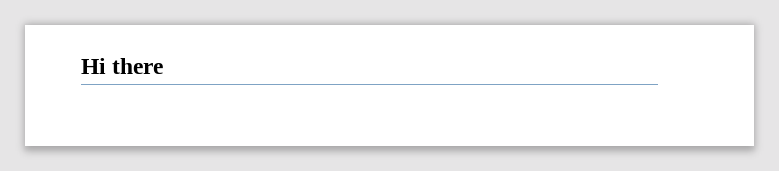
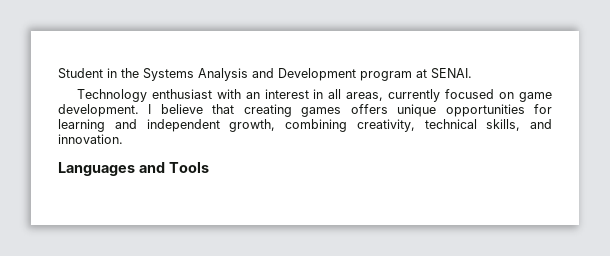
- Hi there
+ Student in the Systems Analysis and Development program at SENAI.
+ Technology enthusiast with an interest in all areas, currently focused on game development. I believe that creating games offers unique opportunities for learning and independent growth, combining creativity, technical skills, and innovation.
+ Languages and Tools

